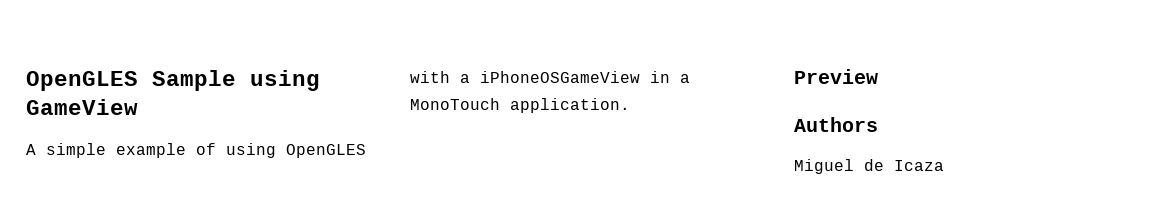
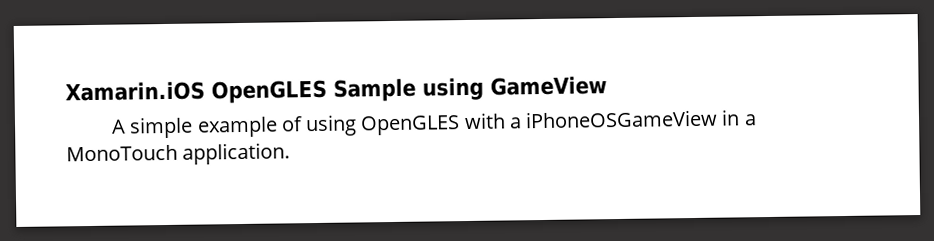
- OpenGLES Sample using GameView
+ Xamarin.iOS OpenGLES Sample using GameView
- Preview
- Authors
- Miguel de Icaza

